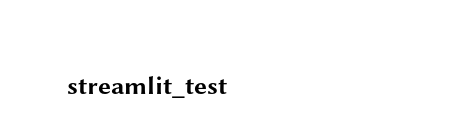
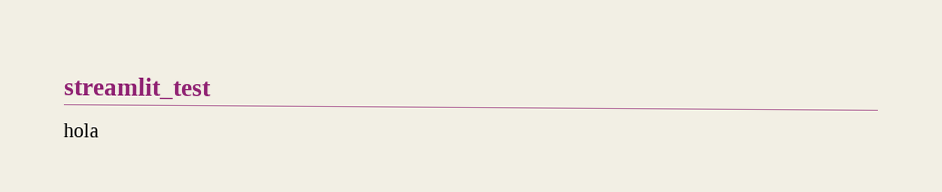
+ hola

